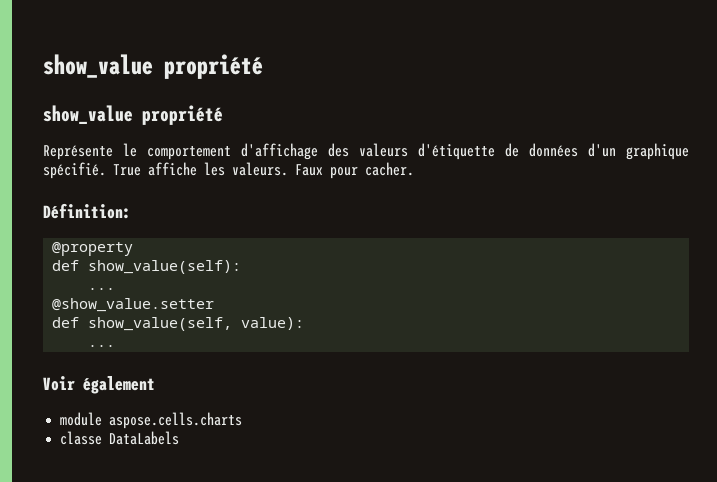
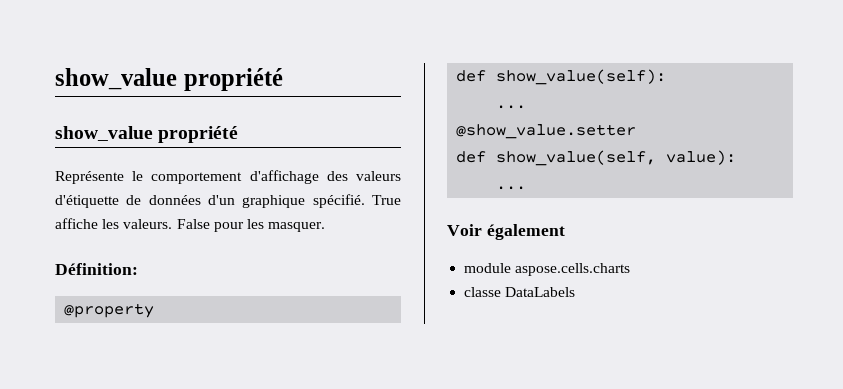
- Faux pour cacher.
+ False pour les masquer.

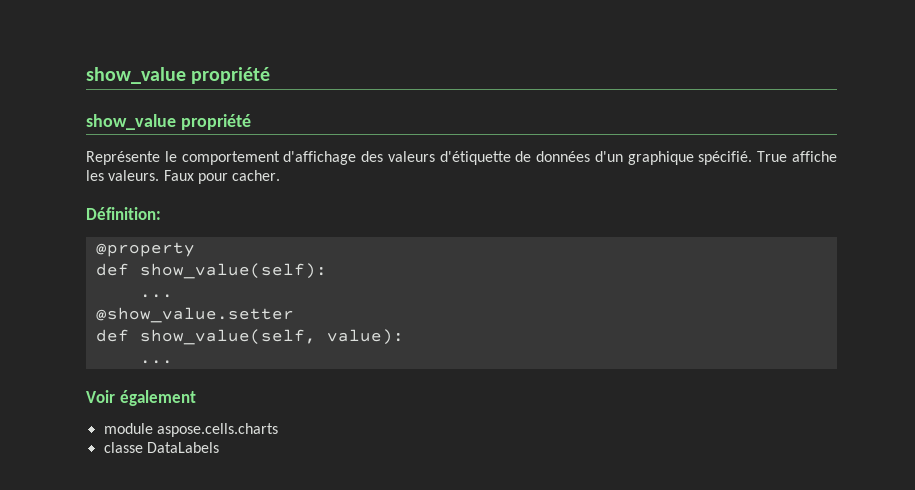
- False pour les masquer.
+ Faux pour cacher.

